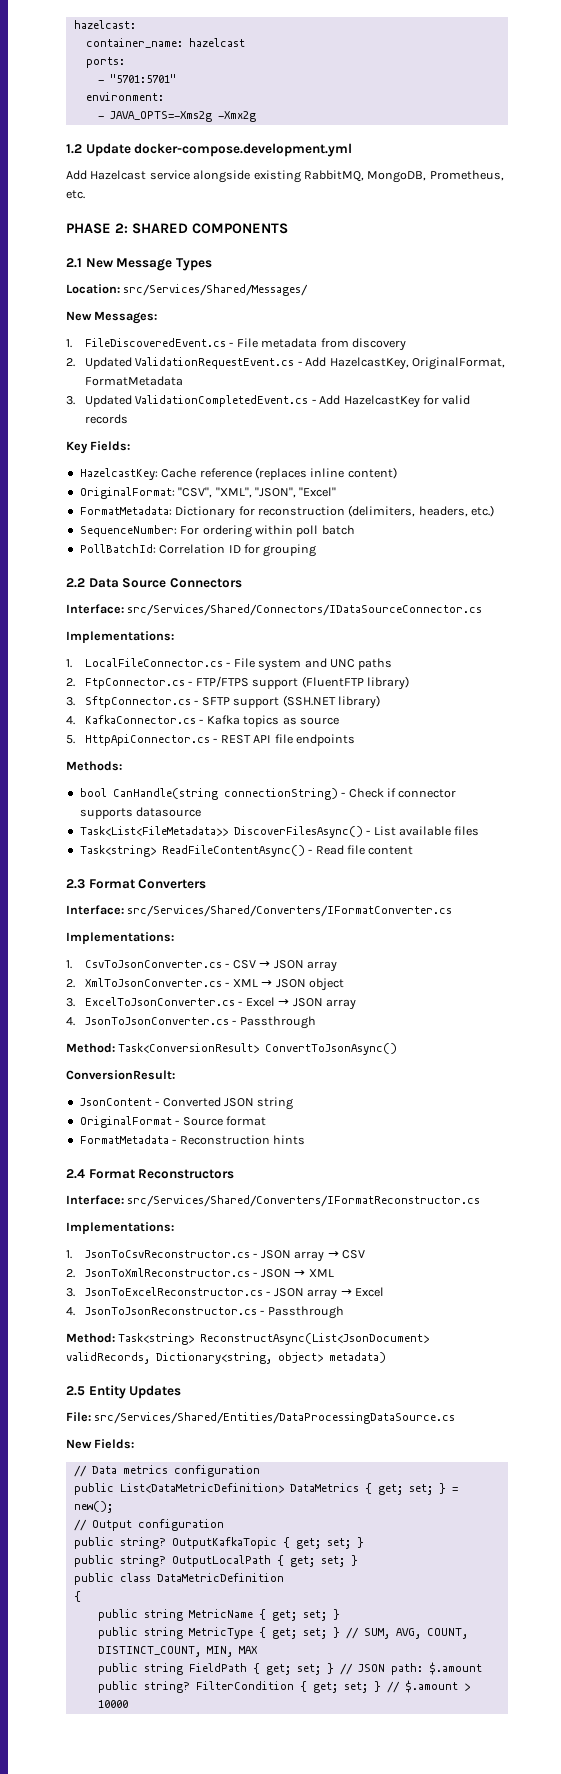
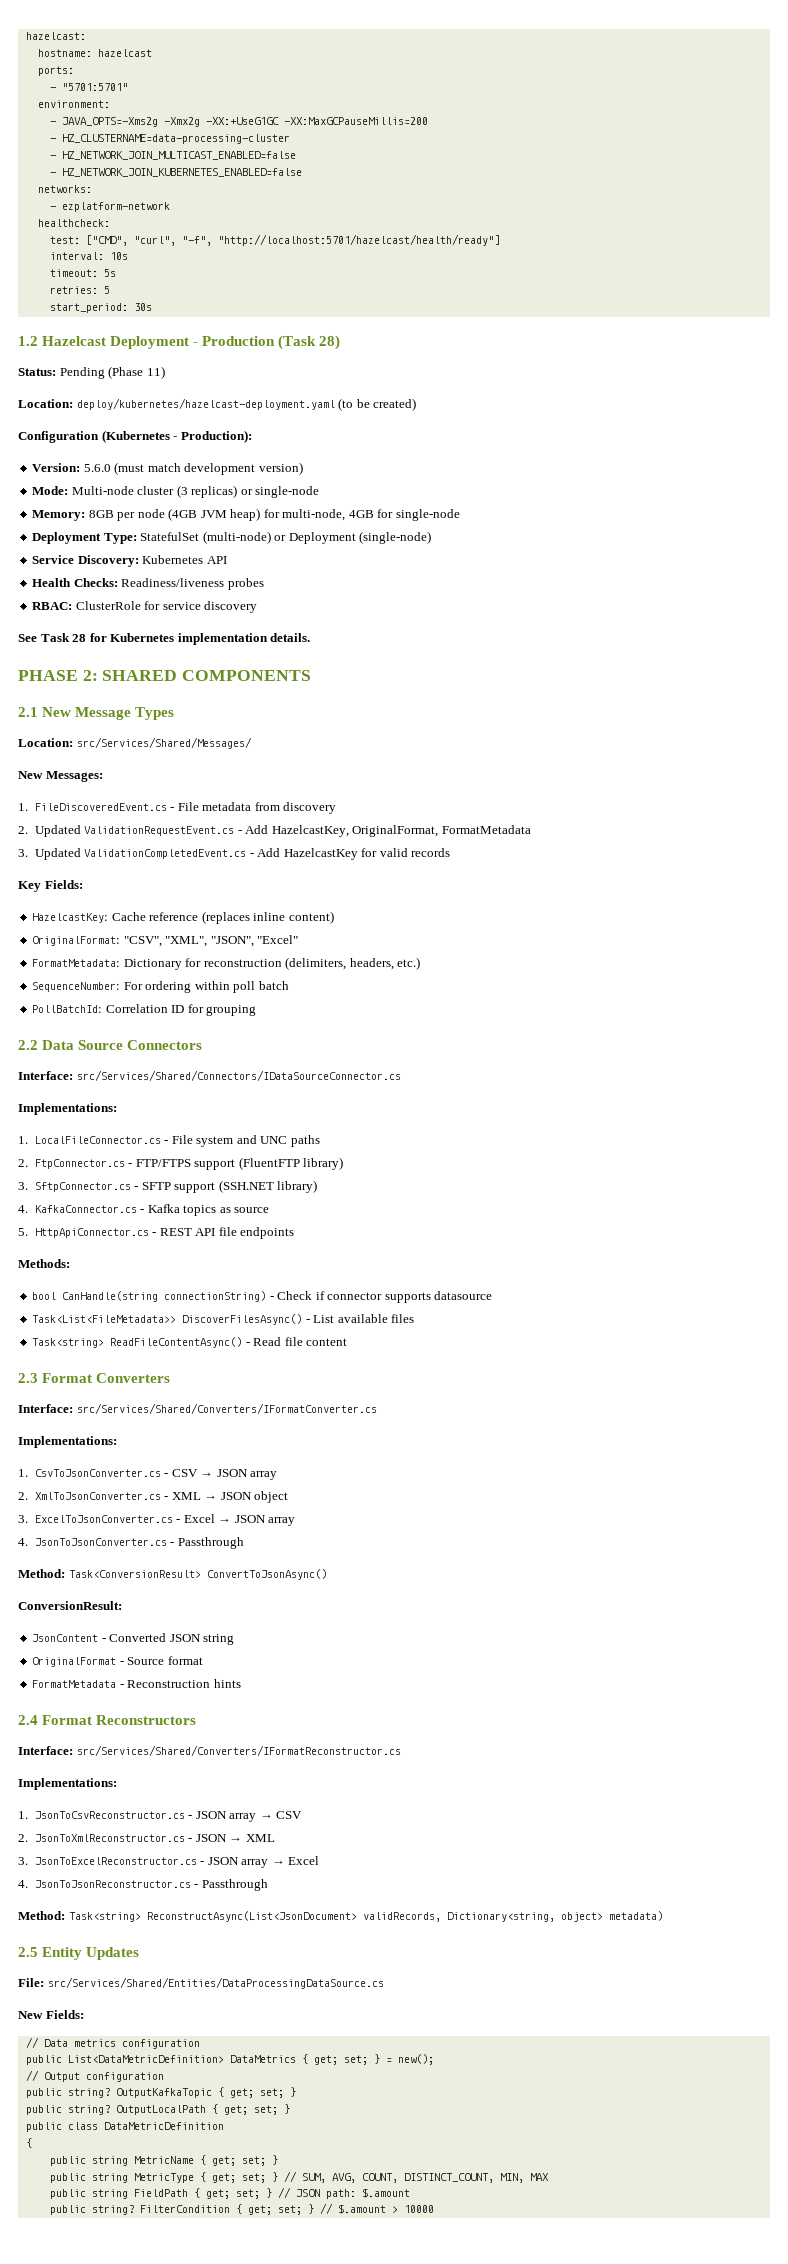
- container_name: hazelcast
+ hostname: hazelcast
- - JAVA_OPTS=-Xms2g -Xmx2g
- 1.2 Update docker-compose.development.yml
- Add Hazelcast service alongside existing RabbitMQ, MongoDB, Prometheus, etc.
+ - JAVA_OPTS=-Xms2g -Xmx2g -XX:+UseG1GC -XX:MaxGCPauseMillis=200
+ - HZ_CLUSTERNAME=data-processing-cluster
+ - HZ_NETWORK_JOIN_MULTICAST_ENABLED=false
+ - HZ_NETWORK_JOIN_KUBERNETES_ENABLED=false
+ networks:
+ - ezplatform-network
+ healthcheck:
+ test: ["CMD", "curl", "-f", "http://localhost:5701/hazelcast/health/ready"]
+ interval: 10s
+ timeout: 5s
+ retries: 5
+ start_period: 30s
+ 1.2 Hazelcast Deployment - Production (Task 28)
+ Status: Pending (Phase 11)
+ Location: deploy/kubernetes/hazelcast-deployment.yaml (to be created)
+ Configuration (Kubernetes - Production):
+ Version: 5.6.0 (must match development version)
+ Mode: Multi-node cluster (3 replicas) or single-node
+ Memory: 8GB per node (4GB JVM heap) for multi-node, 4GB for single-node
+ Deployment Type: StatefulSet (multi-node) or Deployment (single-node)
+ Service Discovery: Kubernetes API
+ Health Checks: Readiness/liveness probes
+ RBAC: ClusterRole for service discovery
+ See Task 28 for Kubernetes implementation details.

